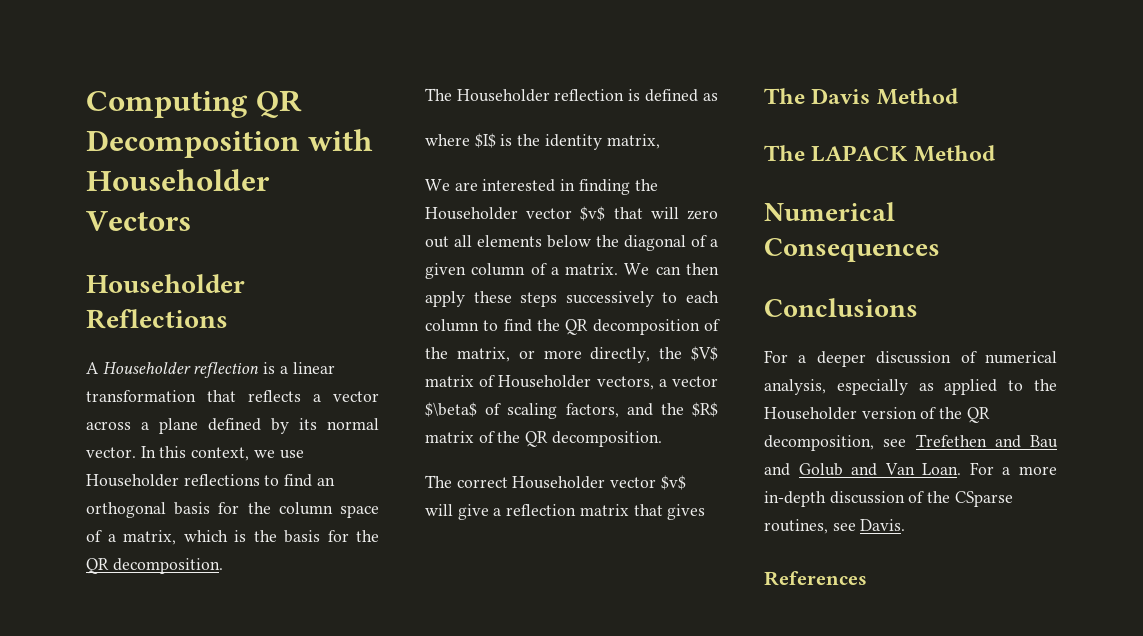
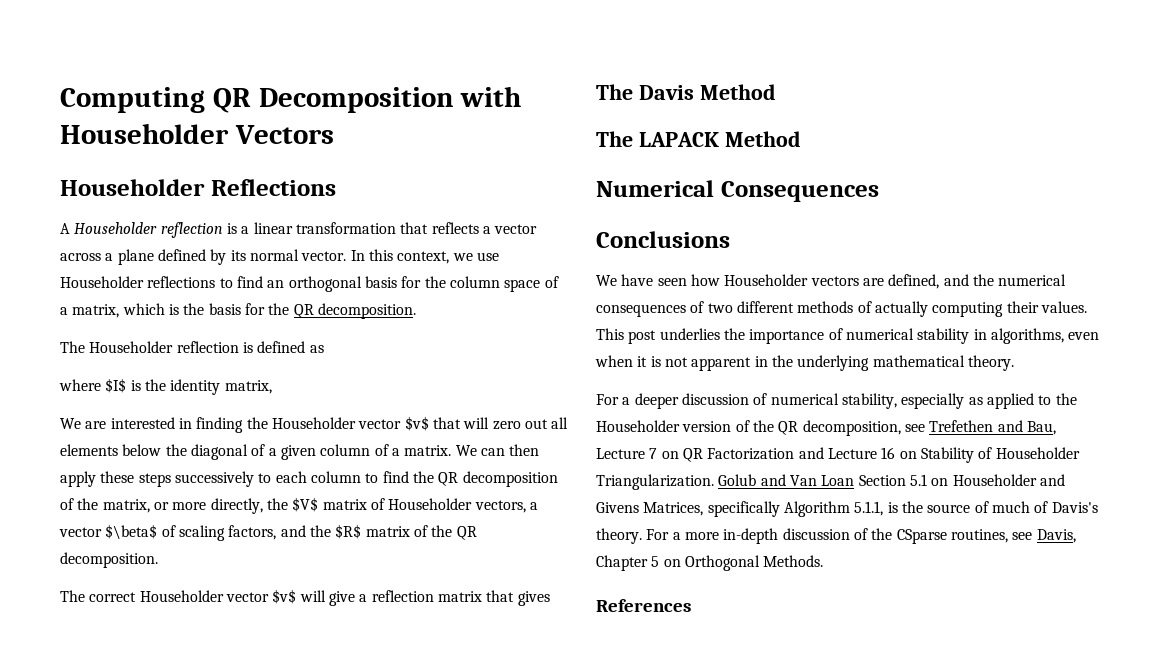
+ We have seen how Householder vectors are defined, and the numerical consequences of two different methods of actually computing their values. This post underlies the importance of numerical stability in algorithms, even when it is not apparent in the underlying mathematical theory.
- For a deeper discussion of numerical analysis, especially as applied to the Householder version of the QR decomposition, see Trefethen and Bau and Golub and Van Loan.
+ For a deeper discussion of numerical stability, especially as applied to the Householder version of the QR decomposition, see Trefethen and Bau, Lecture 7 on QR Factorization and Lecture 16 on Stability of Householder Triangularization. Golub and Van Loan Section 5.1 on Householder and Givens Matrices, specifically Algorithm 5.1.1, is the source of much of Davis's theory.
- For a more in-depth discussion of the CSparse routines, see Davis.
+ For a more in-depth discussion of the CSparse routines, see Davis, Chapter 5 on Orthogonal Methods.

